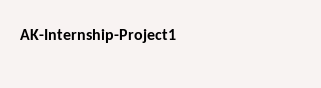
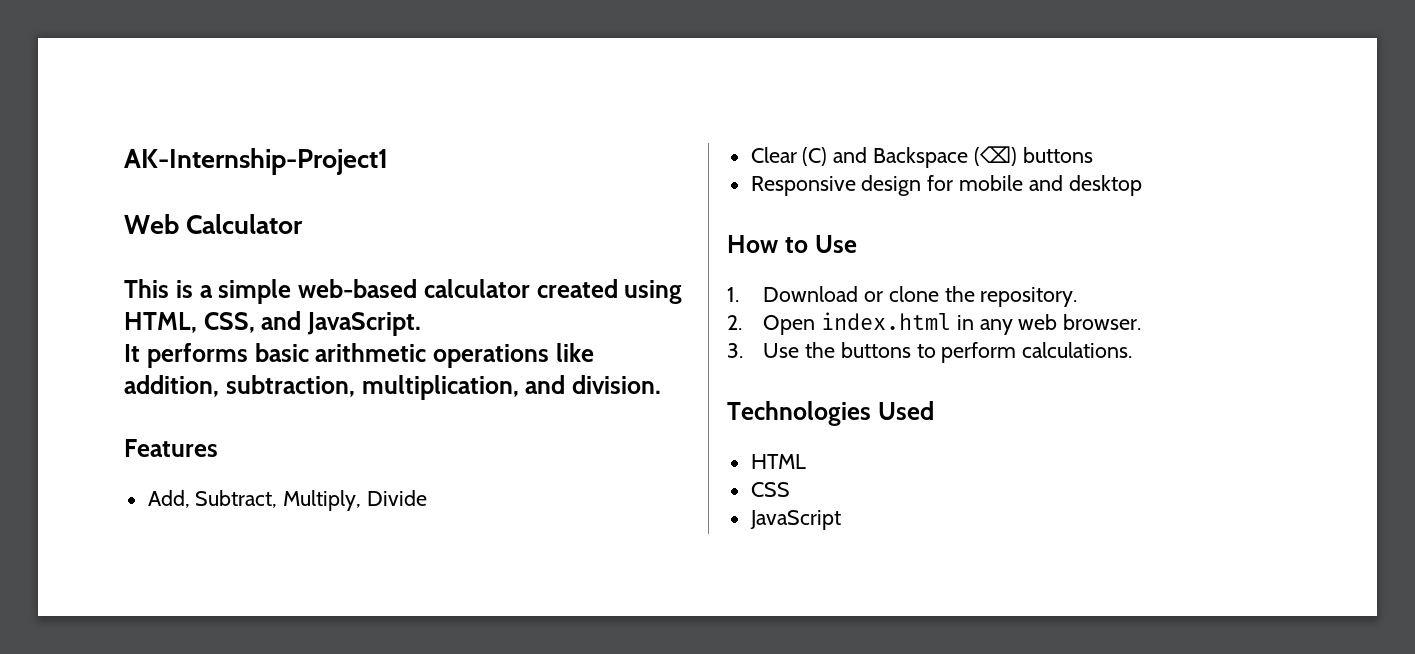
+ Web Calculator
+ This is a simple web-based calculator created using HTML, CSS, and JavaScript.
+ It performs basic arithmetic operations like addition, subtraction, multiplication, and division.
+ Features
+ Add, Subtract, Multiply, Divide
+ Clear (C) and Backspace (⌫) buttons
+ Responsive design for mobile and desktop
+ How to Use
+ 1. Download or clone the repository.
+ 2. Open index.html in any web browser.
+ 3. Use the buttons to perform calculations.
+ Technologies Used
+ HTML
+ CSS
+ JavaScript

